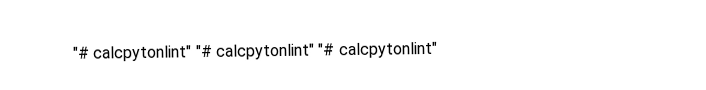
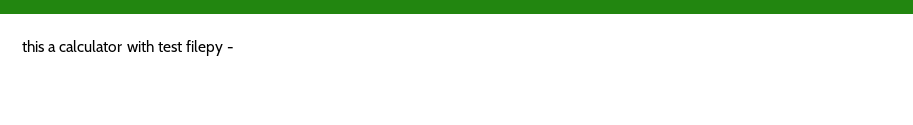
- "# calcpytonlint" "# calcpytonlint" "# calcpytonlint"
+ this a calculator with test filepy -

